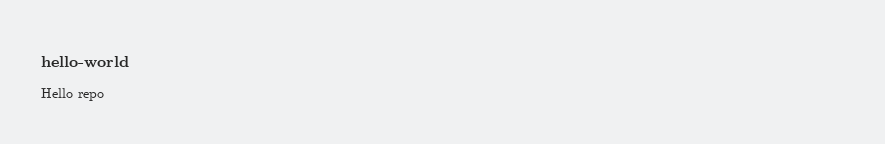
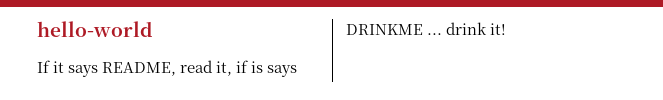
- Hello repo
+ If it says README, read it, if is says DRINKME ... drink it!

